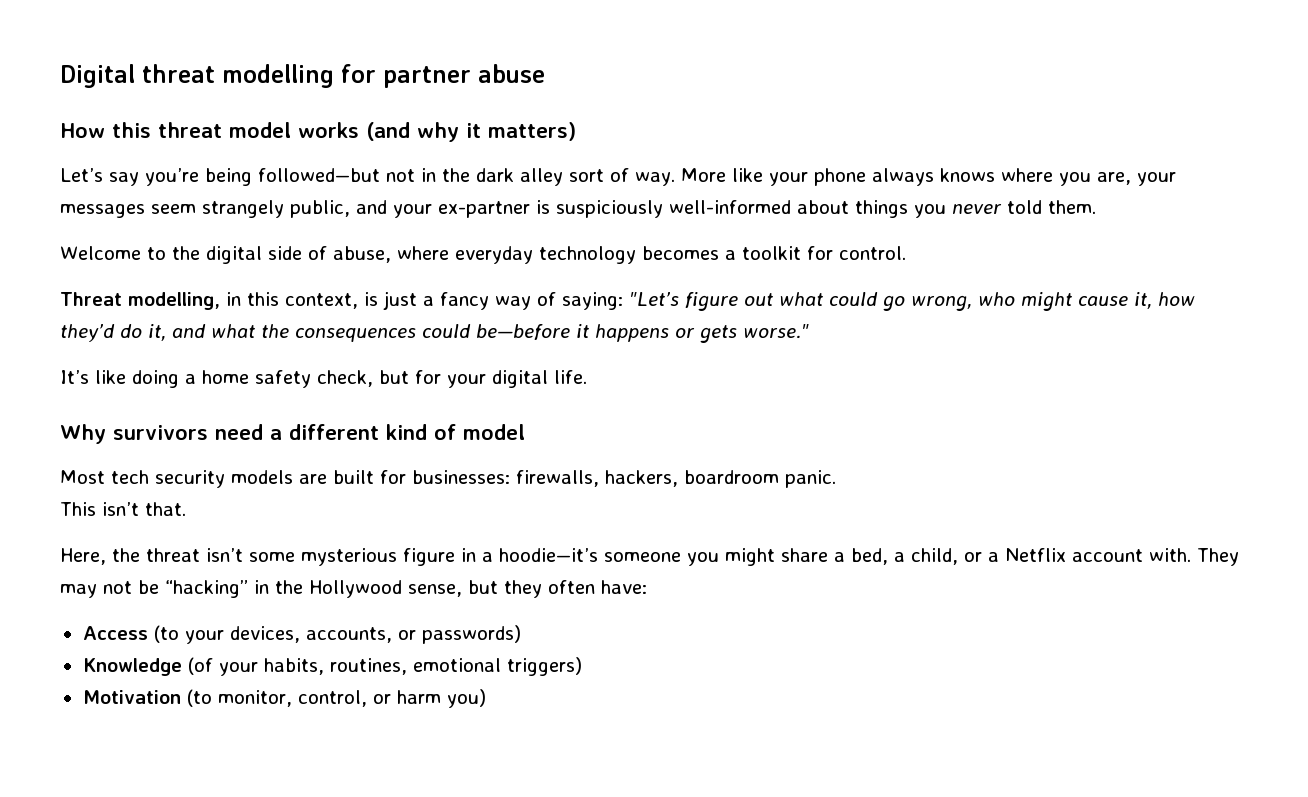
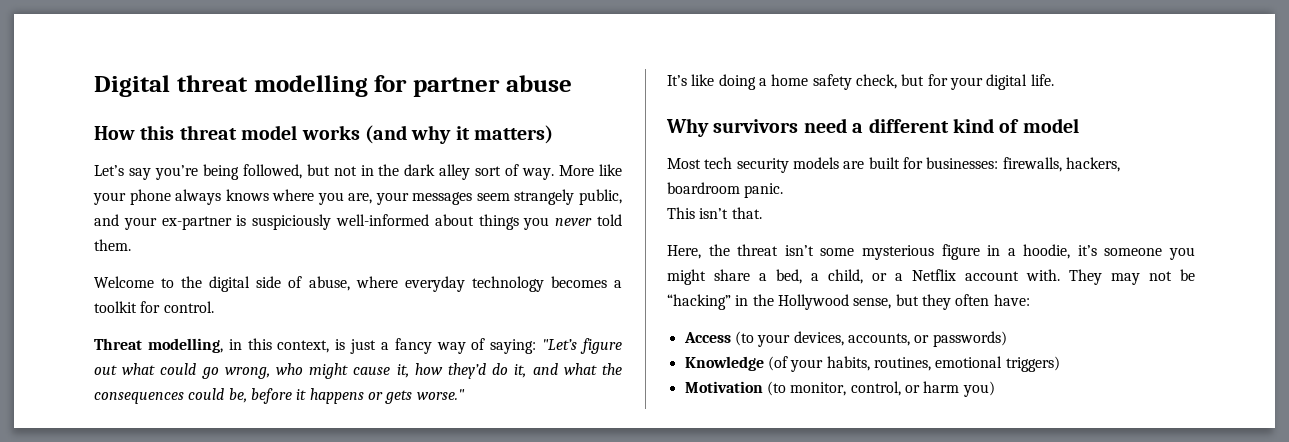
- Let’s say you’re being followed—but not in the dark alley sort of way.
+ Let’s say you’re being followed, but not in the dark alley sort of way.
- Threat modelling, in this context, is just a fancy way of saying: "Let’s figure out what could go wrong, who might cause it, how they’d do it, and what the consequences could be—before it happens or gets worse."
+ Threat modelling, in this context, is just a fancy way of saying: "Let’s figure out what could go wrong, who might cause it, how they’d do it, and what the consequences could be, before it happens or gets worse."
- Here, the threat isn’t some mysterious figure in a hoodie—it’s someone you might share a bed, a child, or a Netflix account with.
+ Here, the threat isn’t some mysterious figure in a hoodie, it’s someone you might share a bed, a child, or a Netflix account with.

